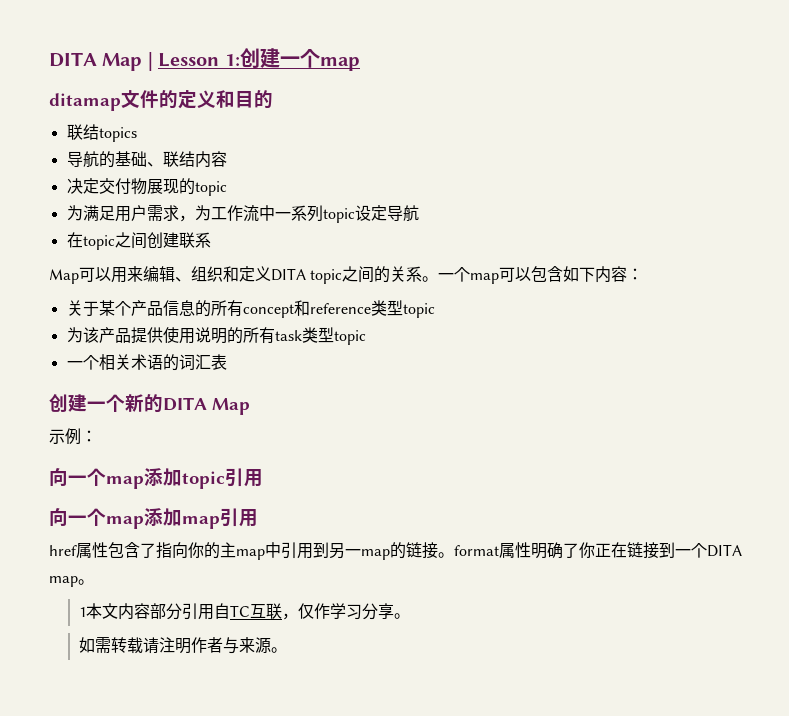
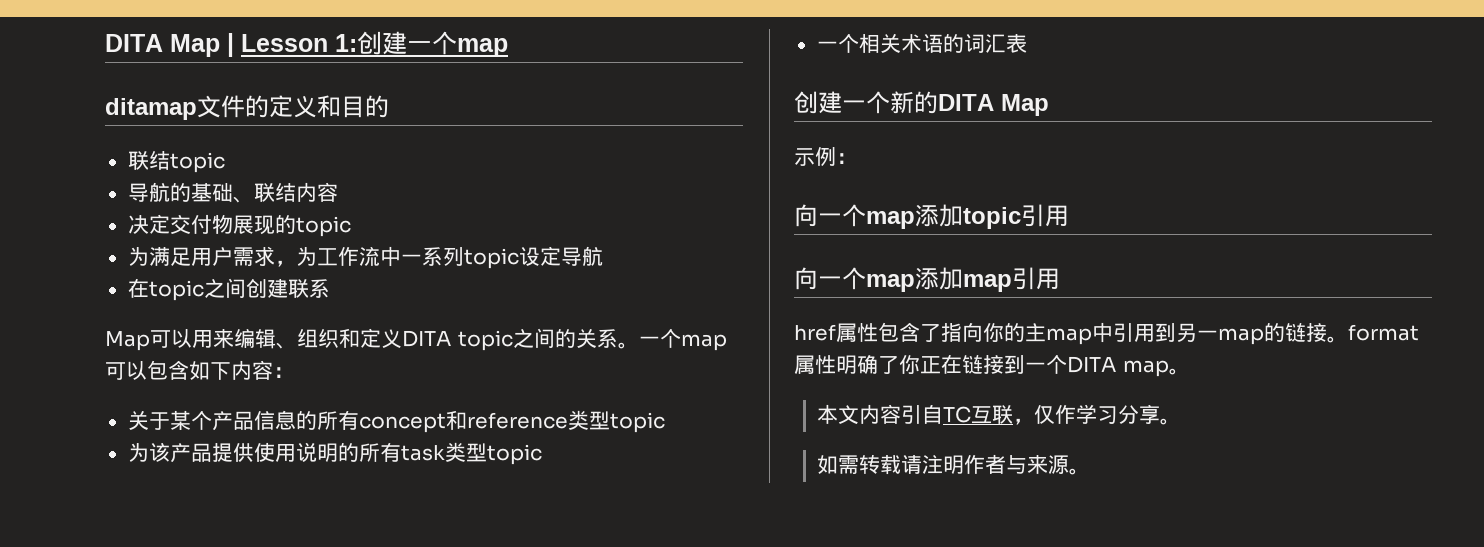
- 联结topics
+ 联结topic
- 1本文内容部分引用自TC互联，仅作学习分享。
+ 本文内容引自TC互联，仅作学习分享。

